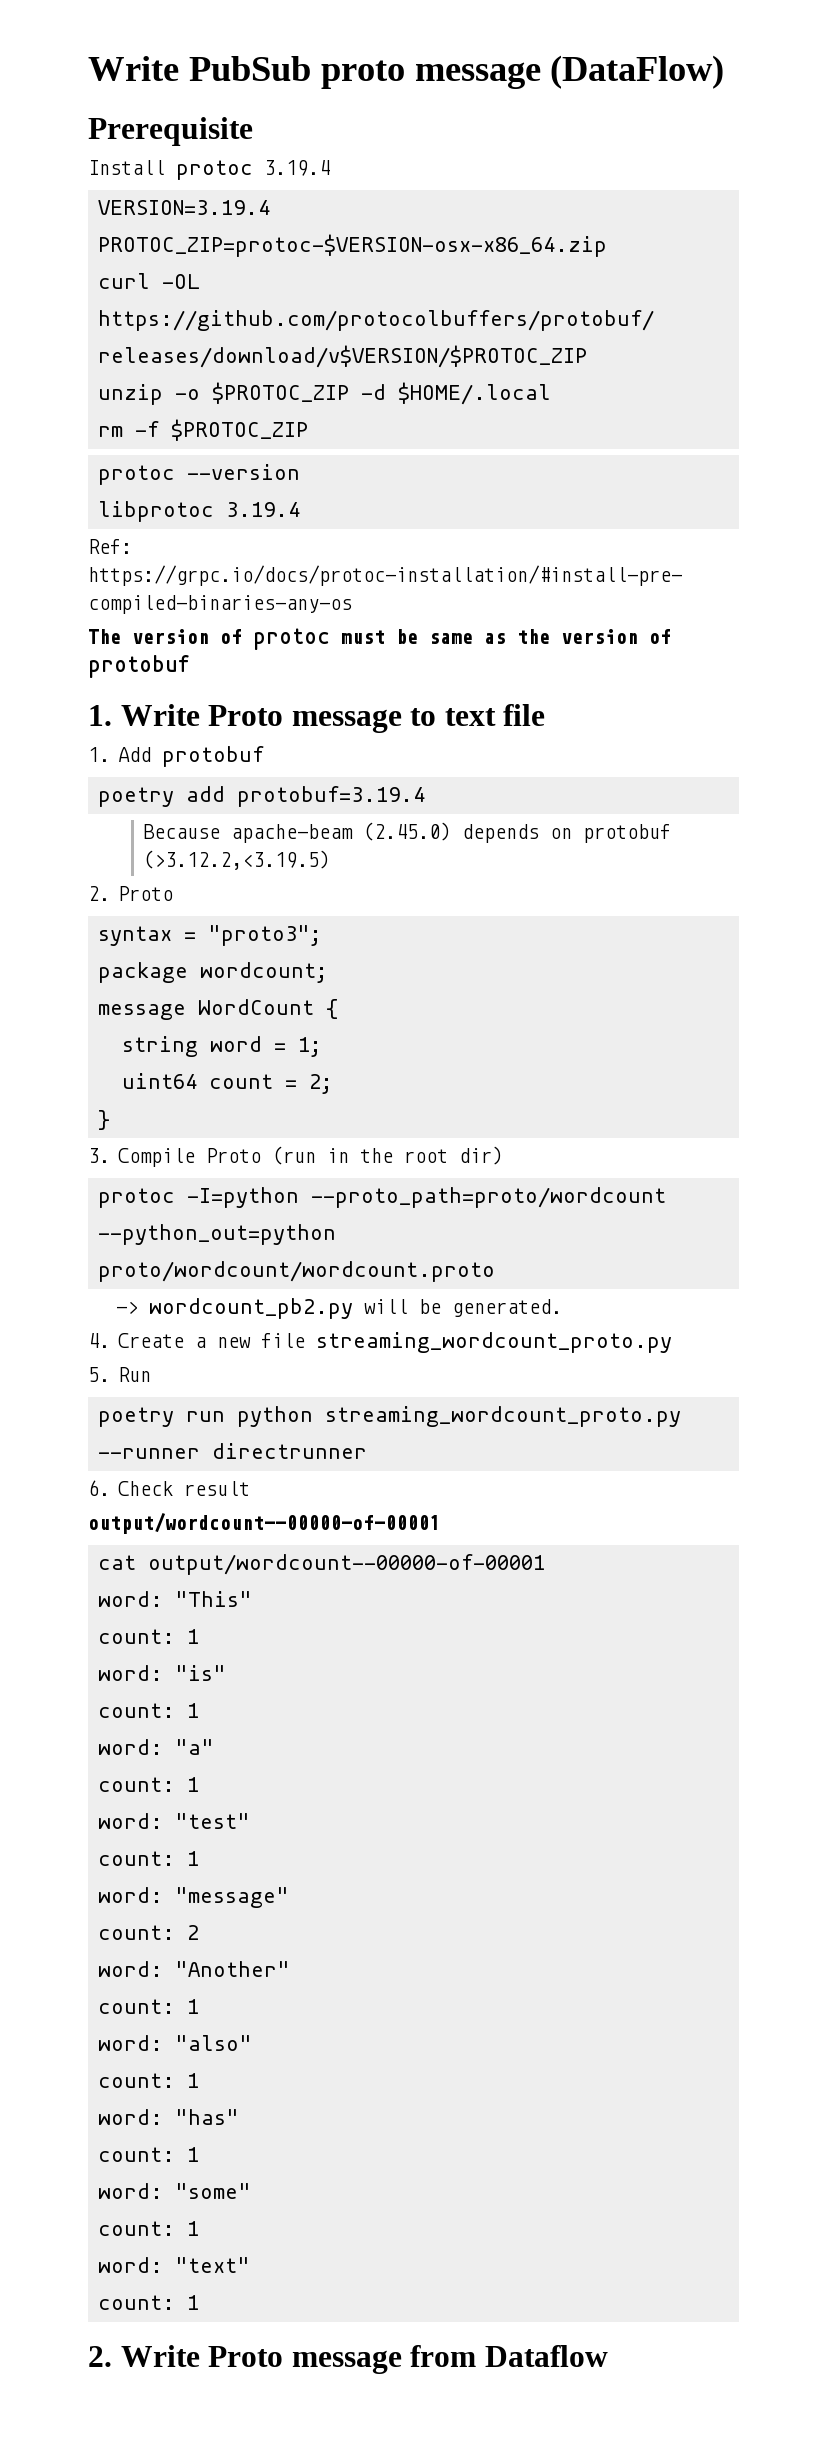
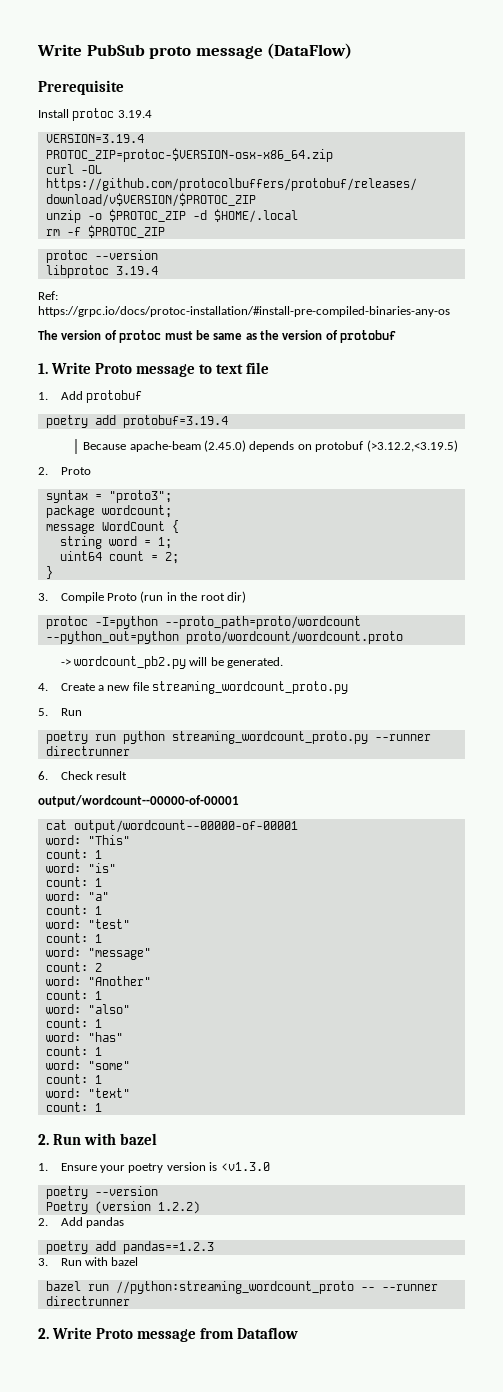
+ 2. Run with bazel
+ 1. Ensure your poetry version is <v1.3.0
+ poetry --version
+ Poetry (version 1.2.2)
+ 2. Add pandas
+ poetry add pandas==1.2.3
+ 3. Run with bazel
+ bazel run //python:streaming_wordcount_proto -- --runner directrunner

